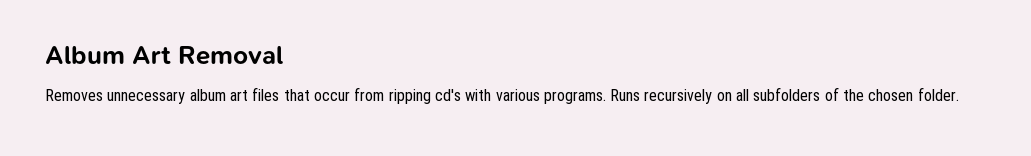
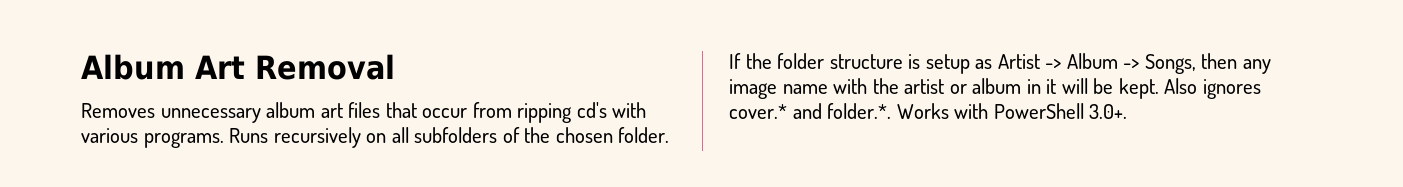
+ If the folder structure is setup as Artist -> Album -> Songs, then any image name with the artist or album in it will be kept. Also ignores cover.* and folder.*. Works with PowerShell 3.0+.

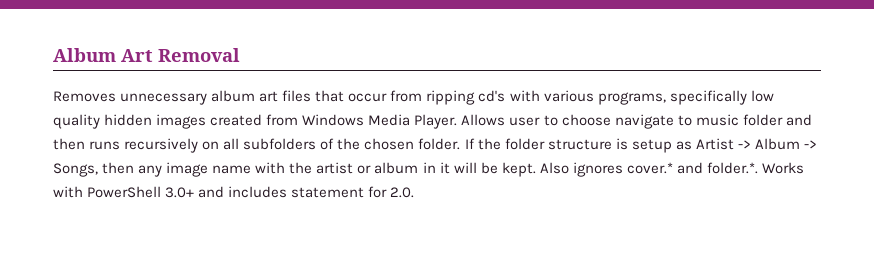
- Removes unnecessary album art files that occur from ripping cd's with various programs. Runs recursively on all subfolders of the chosen folder.
+ Removes unnecessary album art files that occur from ripping cd's with various programs, specifically low quality hidden images created from Windows Media Player. Allows user to choose navigate to music folder and then runs recursively on all subfolders of the chosen folder.
- Also ignores cover.* and folder.*. Works with PowerShell 3.0+.
+ Also ignores cover.* and folder.*. Works with PowerShell 3.0+ and includes statement for 2.0.

